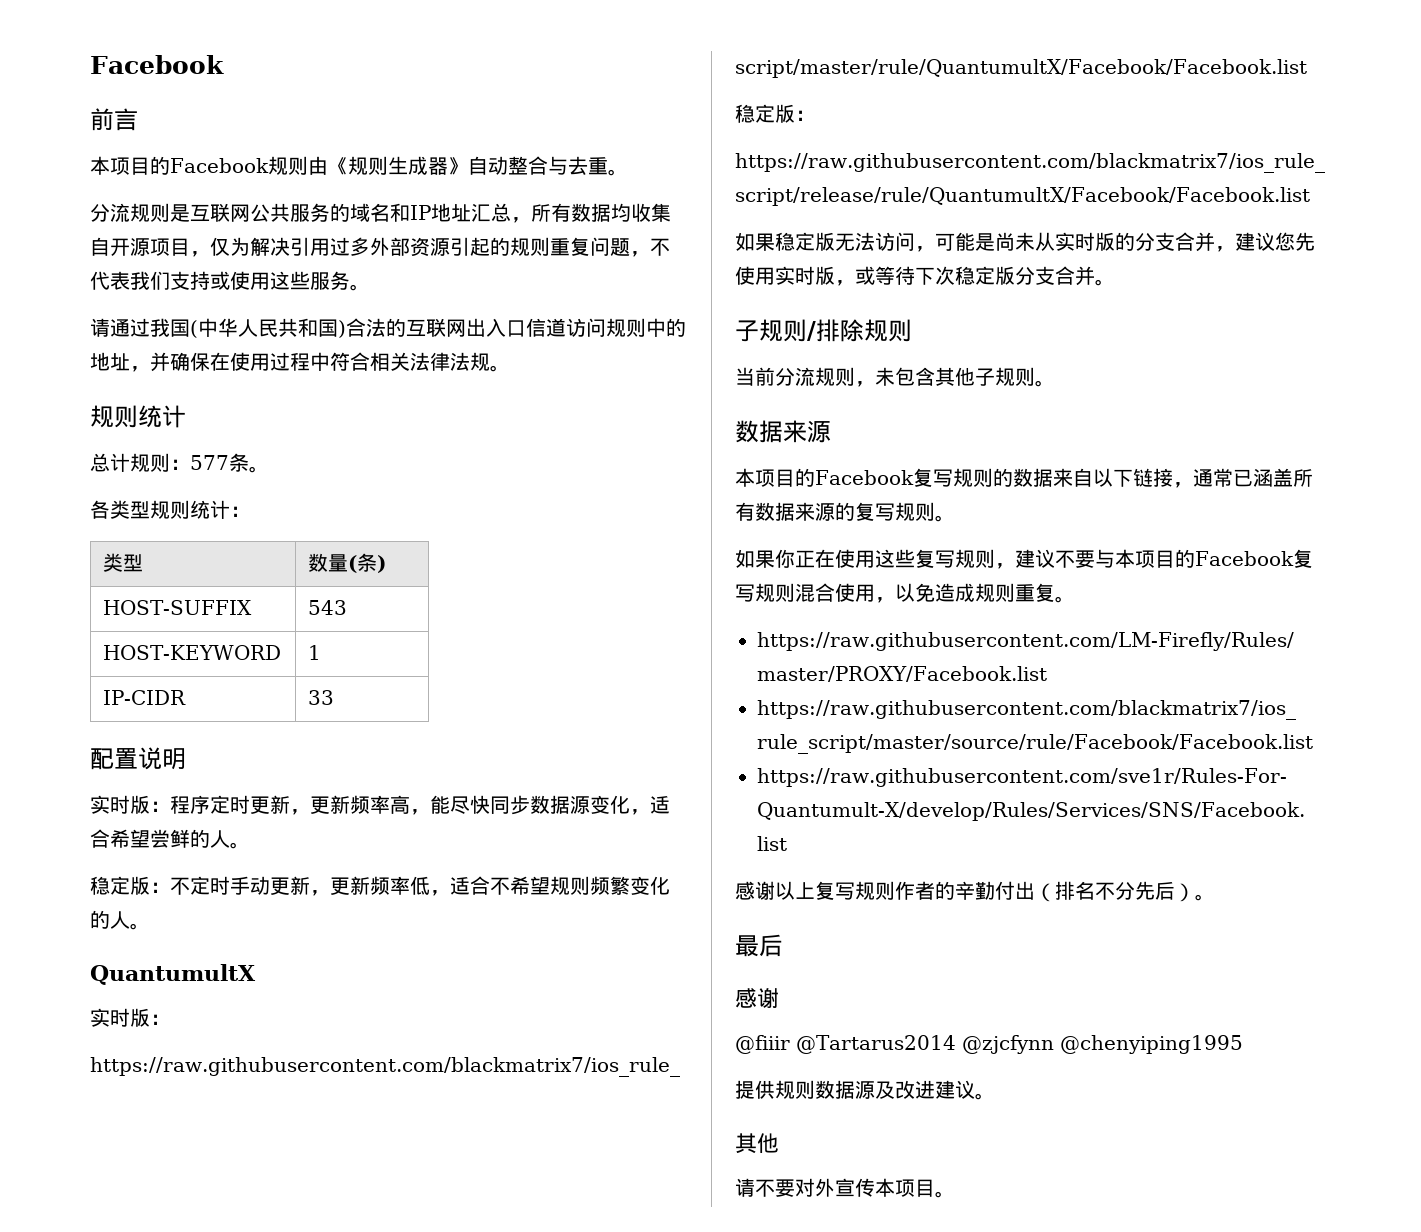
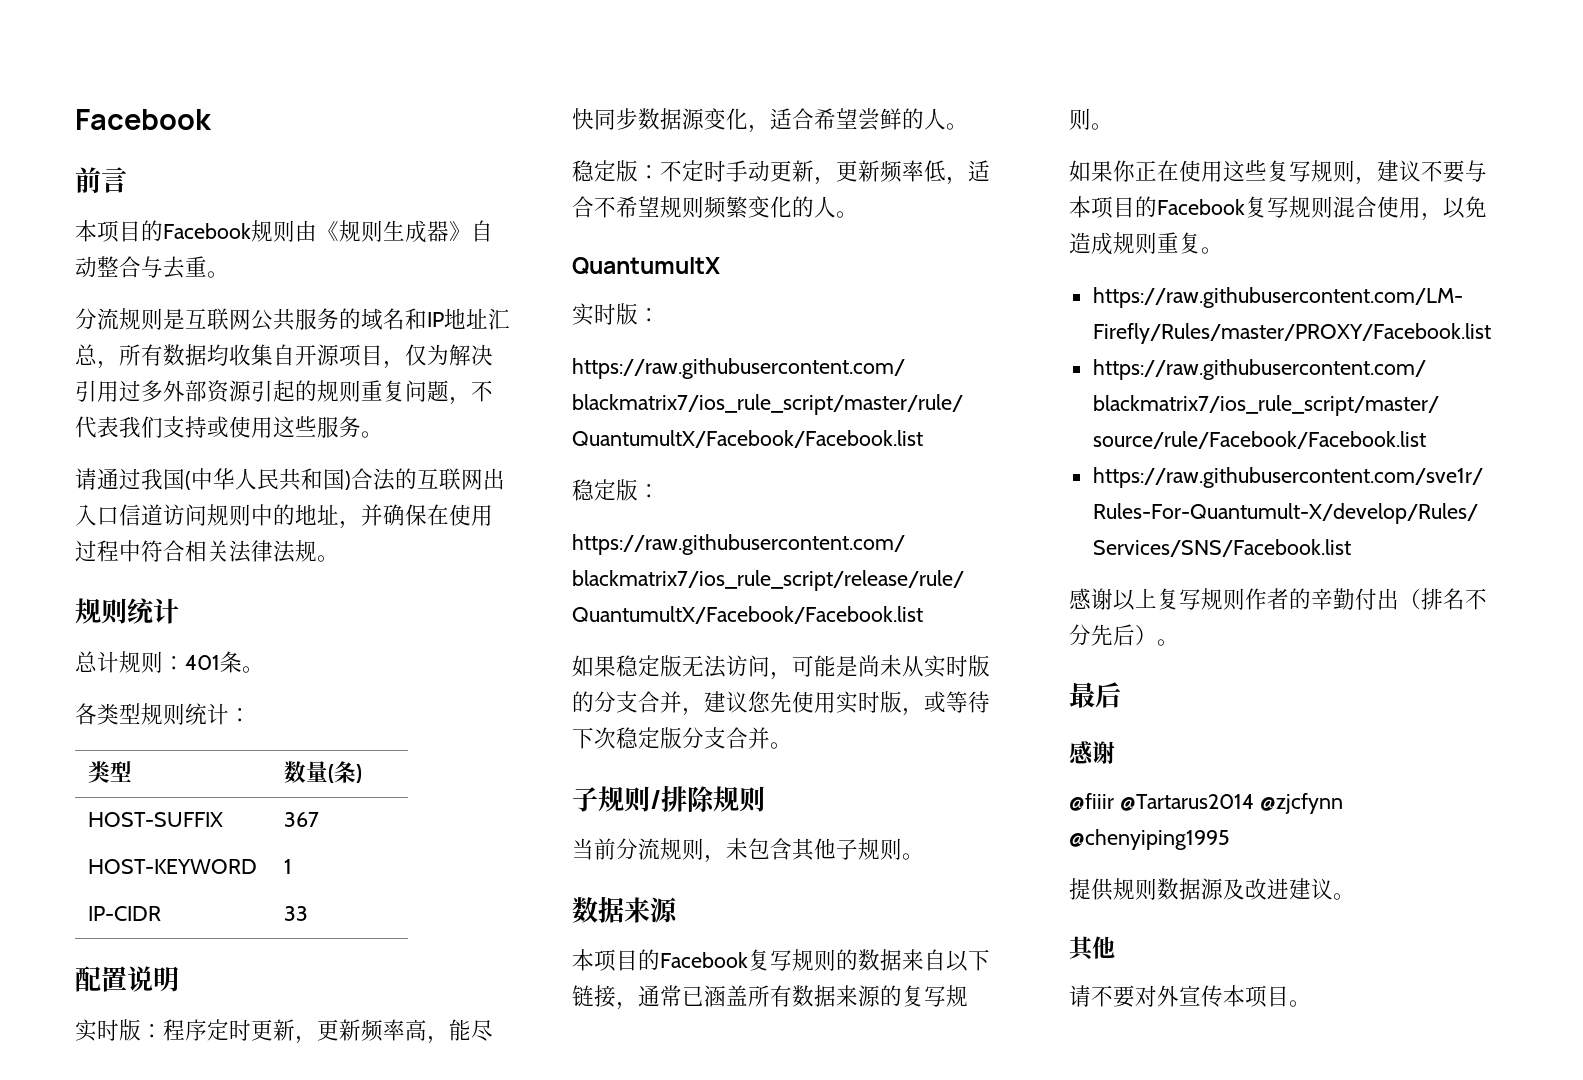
- 总计规则：577条。
+ 总计规则：401条。
- HOST-SUFFIX | 543
+ HOST-SUFFIX | 367

